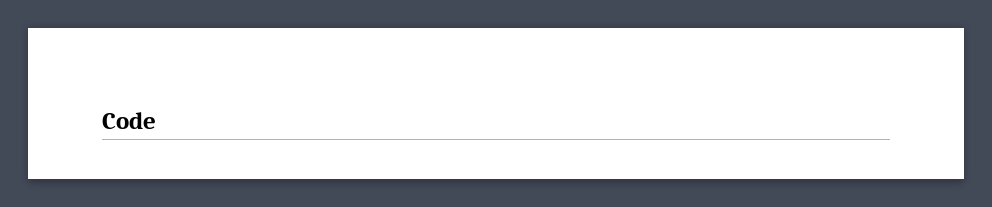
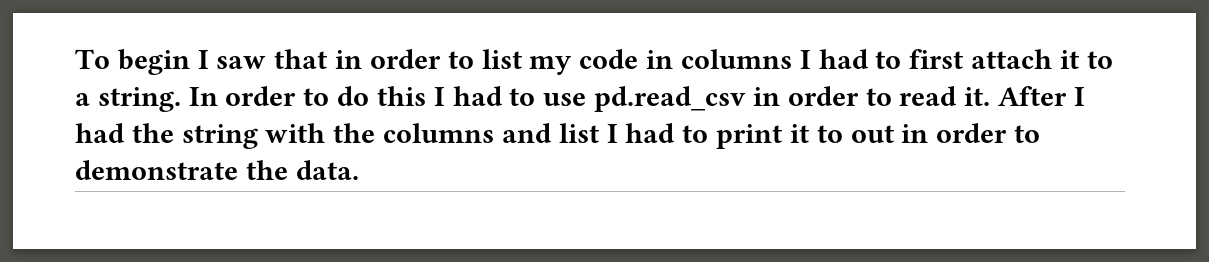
- Code
+ To begin I saw that in order to list my code in columns I had to first attach it to a string. In order to do this I had to use pd.read_csv in order to read it. After I had the string with the columns and list I had to print it to out in order to demonstrate the data.

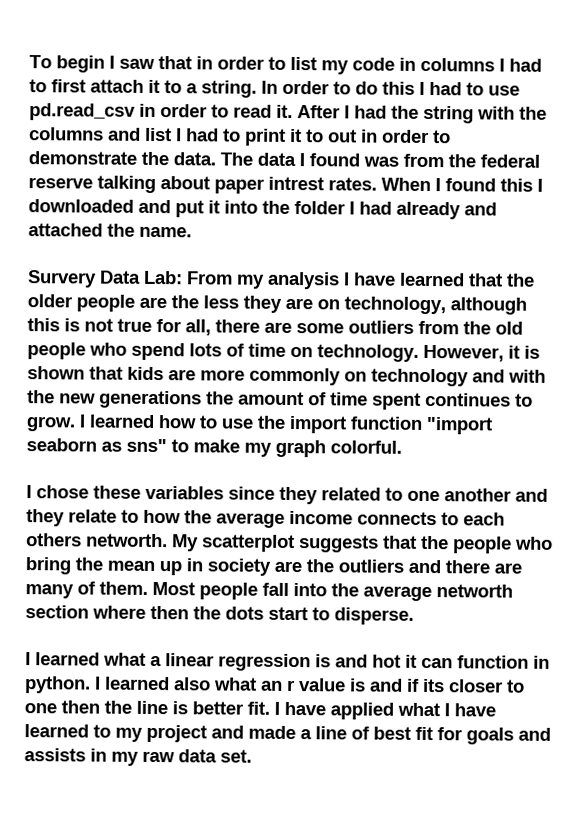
+ The data I found was from the federal reserve talking about paper intrest rates. When I found this I downloaded and put it into the folder I had already and attached the name.
+ Survery Data Lab: From my analysis I have learned that the older people are the less they are on technology, although this is not true for all, there are some outliers from the old people who spend lots of time on technology. However, it is shown that kids are more commonly on technology and with the new generations the amount of time spent continues to grow. I learned how to use the import function "import seaborn as sns" to make my graph colorful.
+ I chose these variables since they related to one another and they relate to how the average income connects to each others networth. My scatterplot suggests that the people who bring the mean up in society are the outliers and there are many of them. Most people fall into the average networth section where then the dots start to disperse.
+ I learned what a linear regression is and hot it can function in python. I learned also what an r value is and if its closer to one then the line is better fit. I have applied what I have learned to my project and made a line of best fit for goals and assists in my raw data set.

